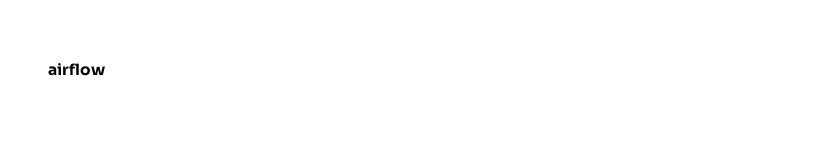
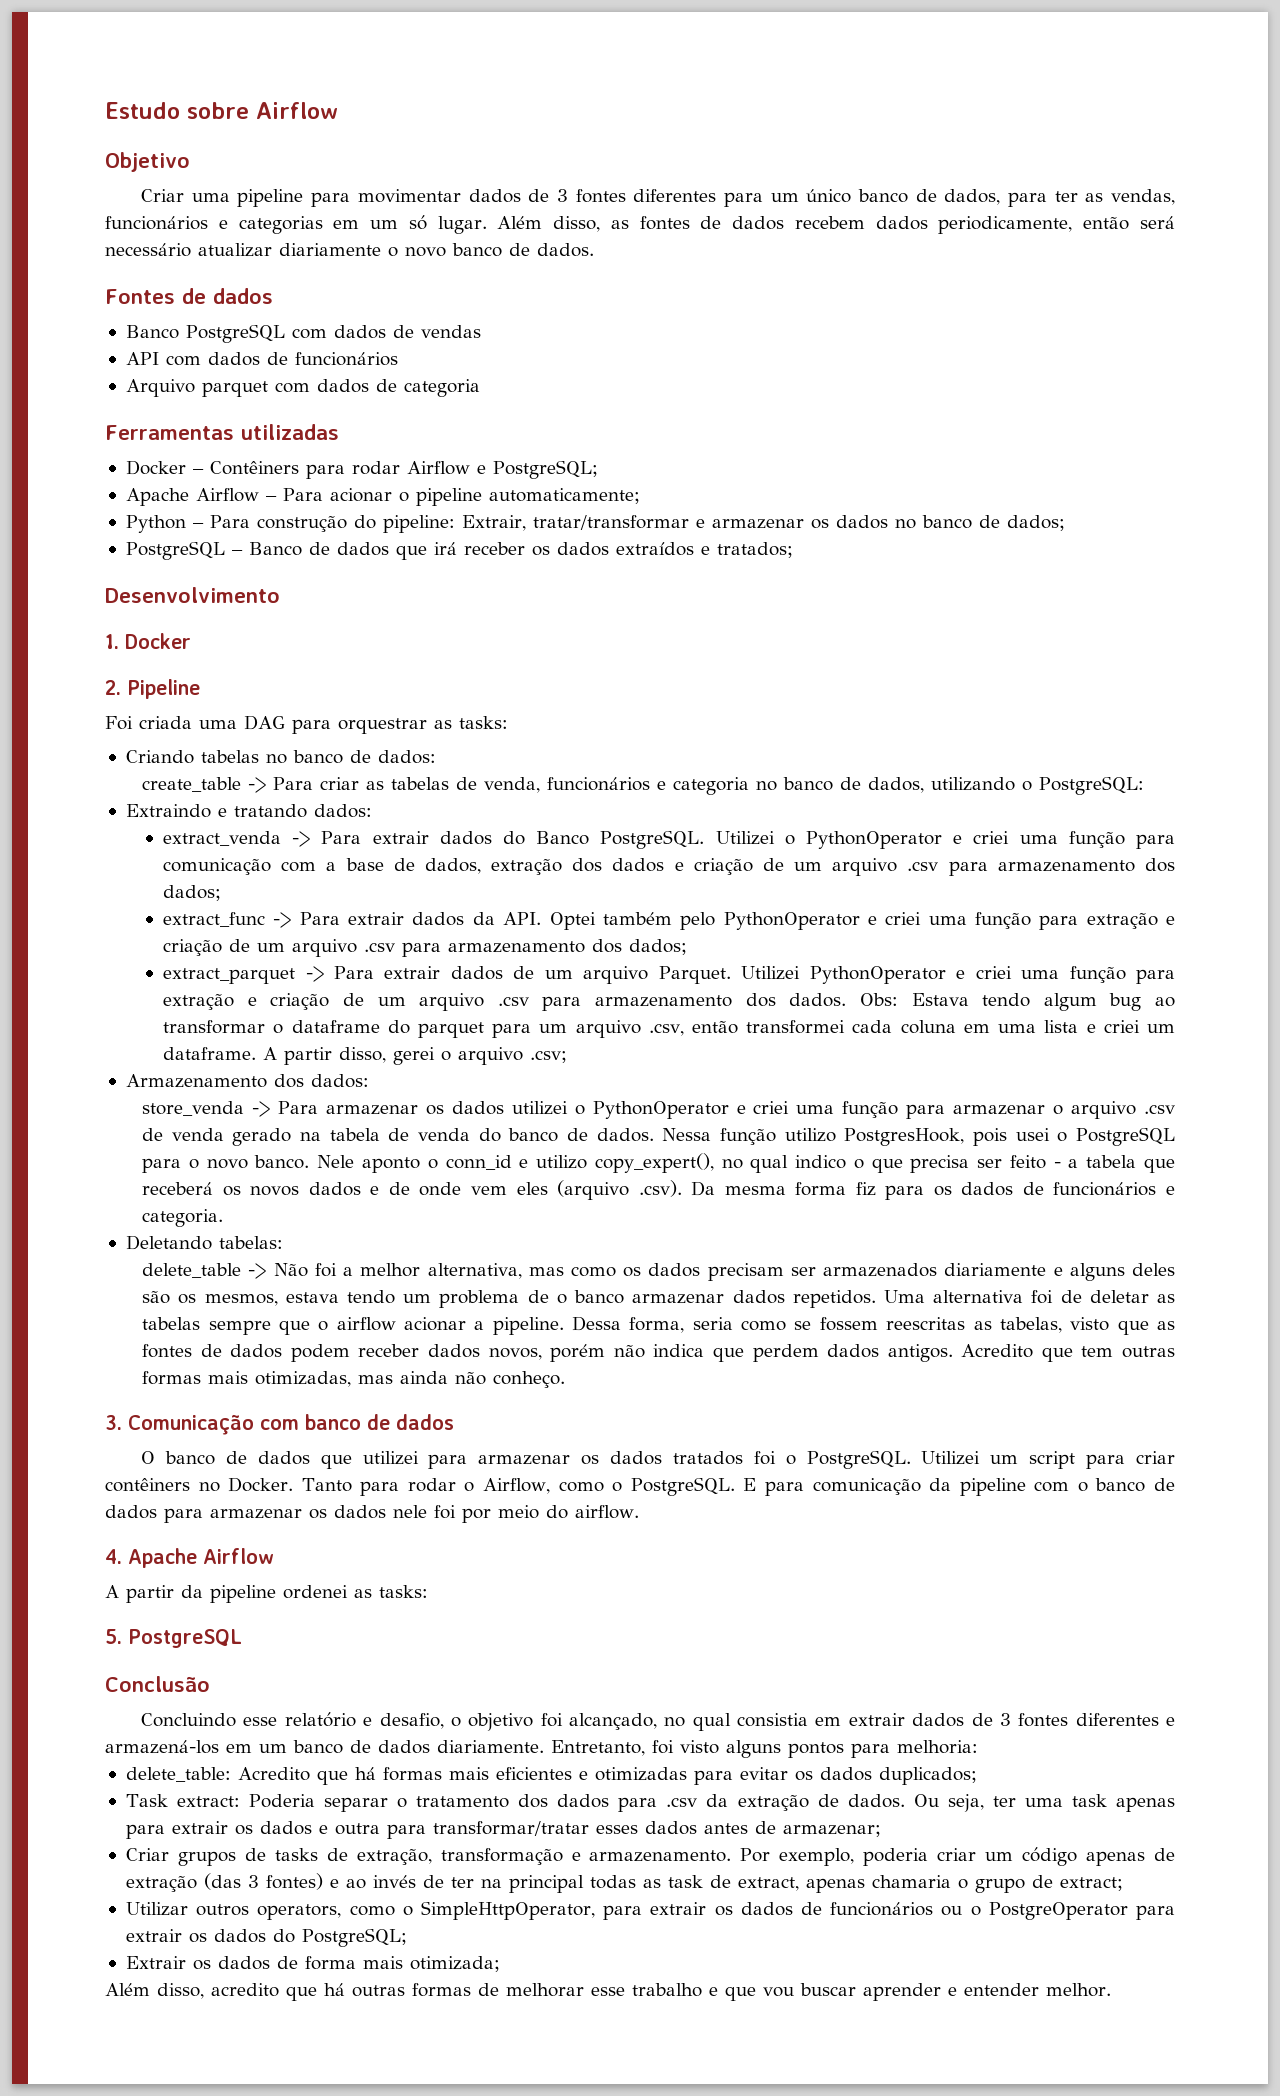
- airflow
+ Estudo sobre Airflow
+ Objetivo
+ Criar uma pipeline para movimentar dados de 3 fontes diferentes para um único banco de dados, para ter as vendas, funcionários e categorias em um só lugar. Além disso, as fontes de dados recebem dados periodicamente, então será necessário atualizar diariamente o novo banco de dados.
+ Fontes de dados
+ Banco PostgreSQL com dados de vendas
+ API com dados de funcionários
+ Arquivo parquet com dados de categoria
+ Ferramentas utilizadas
+ Docker – Contêiners para rodar Airflow e PostgreSQL;
+ Apache Airflow – Para acionar o pipeline automaticamente;
+ Python – Para construção do pipeline: Extrair, tratar/transformar e armazenar os dados no banco de dados;
+ PostgreSQL – Banco de dados que irá receber os dados extraídos e tratados;
+ Desenvolvimento
+ 1. Docker
+ 2. Pipeline
+ Foi criada uma DAG para orquestrar as tasks:
+ Criando tabelas no banco de dados:
+ create_table -> Para criar as tabelas de venda, funcionários e categoria no banco de dados, utilizando o PostgreSQL:
+ Extraindo e tratando dados:
+ extract_venda -> Para extrair dados do Banco PostgreSQL. Utilizei o PythonOperator e criei uma função para comunicação com a base de dados, extração dos dados e criação de um arquivo .csv para armazenamento dos dados;
+ extract_func -> Para extrair dados da API. Optei também pelo PythonOperator e criei uma função para extração e criação de um arquivo .csv para armazenamento dos dados;
+ extract_parquet -> Para extrair dados de um arquivo Parquet. Utilizei PythonOperator e criei uma função para extração e criação de um arquivo .csv para armazenamento dos dados. Obs: Estava tendo algum bug ao transformar o dataframe do parquet para um arquivo .csv, então transformei cada coluna em uma lista e criei um dataframe. A partir disso, gerei o arquivo .csv;
+ Armazenamento dos dados:
+ store_venda -> Para armazenar os dados utilizei o PythonOperator e criei uma função para armazenar o arquivo .csv de venda gerado na tabela de venda do banco de dados. Nessa função utilizo PostgresHook, pois usei o PostgreSQL para o novo banco. Nele aponto o conn_id e utilizo copy_expert(), no qual indico o que precisa ser feito - a tabela que receberá os novos dados e de onde vem eles (arquivo .csv). Da mesma forma fiz para os dados de funcionários e categoria.
+ Deletando tabelas:
+ delete_table -> Não foi a melhor alternativa, mas como os dados precisam ser armazenados diariamente e alguns deles são os mesmos, estava tendo um problema de o banco armazenar dados repetidos. Uma alternativa foi de deletar as tabelas sempre que o airflow acionar a pipeline. Dessa forma, seria como se fossem reescritas as tabelas, visto que as fontes de dados podem receber dados novos, porém não indica que perdem dados antigos. Acredito que tem outras formas mais otimizadas, mas ainda não conheço.
+ 3. Comunicação com banco de dados
+ O banco de dados que utilizei para armazenar os dados tratados foi o PostgreSQL. Utilizei um script para criar contêiners no Docker. Tanto para rodar o Airflow, como o PostgreSQL. E para comunicação da pipeline com o banco de dados para armazenar os dados nele foi por meio do airflow.
+ 4. Apache Airflow
+ A partir da pipeline ordenei as tasks:
+ 5. PostgreSQL
+ Conclusão
+ Concluindo esse relatório e desafio, o objetivo foi alcançado, no qual consistia em extrair dados de 3 fontes diferentes e armazená-los em um banco de dados diariamente. Entretanto, foi visto alguns pontos para melhoria:
+ delete_table: Acredito que há formas mais eficientes e otimizadas para evitar os dados duplicados;
+ Task extract: Poderia separar o tratamento dos dados para .csv da extração de dados. Ou seja, ter uma task apenas para extrair os dados e outra para transformar/tratar esses dados antes de armazenar;
+ Criar grupos de tasks de extração, transformação e armazenamento. Por exemplo, poderia criar um código apenas de extração (das 3 fontes) e ao invés de ter na principal todas as task de extract, apenas chamaria o grupo de extract;
+ Utilizar outros operators, como o SimpleHttpOperator, para extrair os dados de funcionários ou o PostgreOperator para extrair os dados do PostgreSQL;
+ Extrair os dados de forma mais otimizada;
+ Além disso, acredito que há outras formas de melhorar esse trabalho e que vou buscar aprender e entender melhor.

